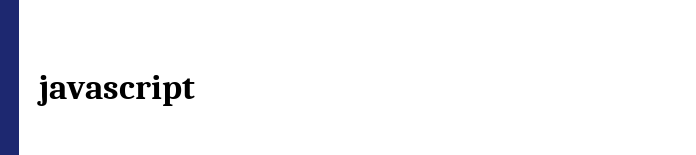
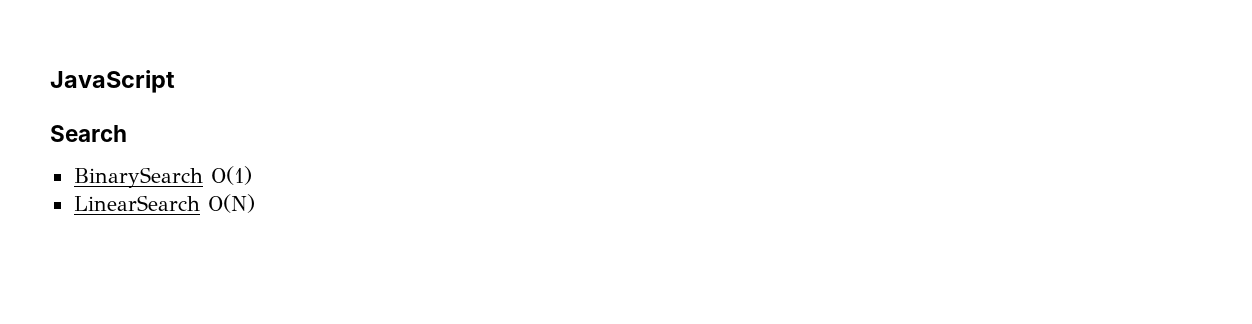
- javascript
+ JavaScript
+ Search
+ BinarySearch O(1)
+ LinearSearch O(N)

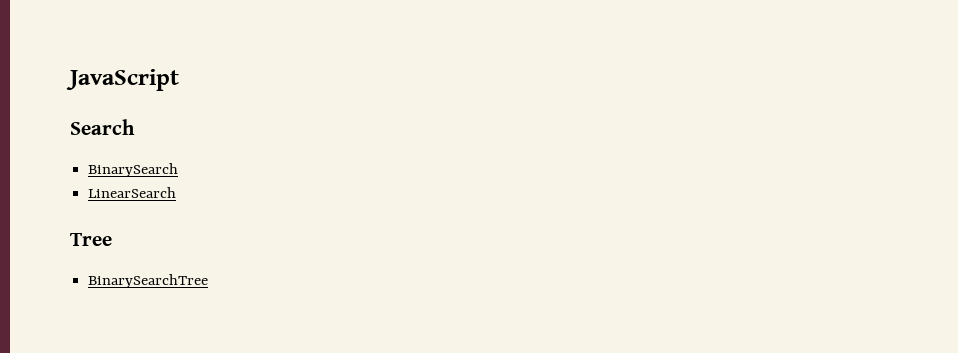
- BinarySearch O(1)
+ BinarySearch
- LinearSearch O(N)
+ LinearSearch
+ Tree
+ BinarySearchTree

